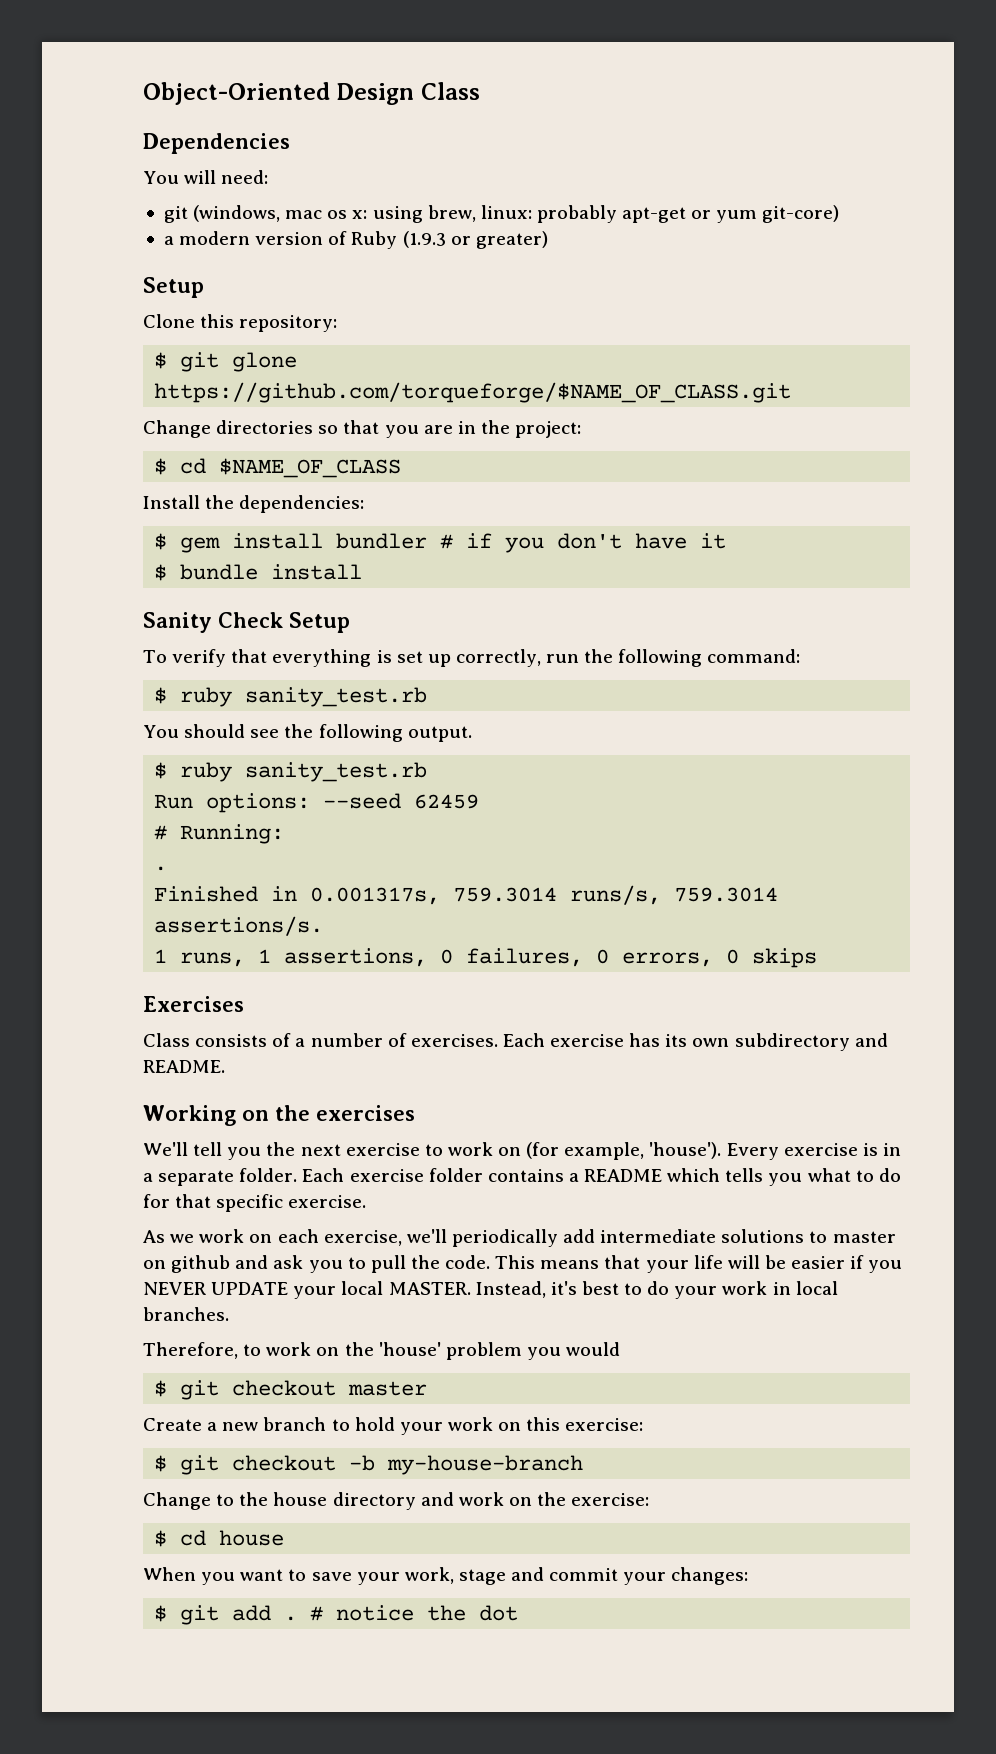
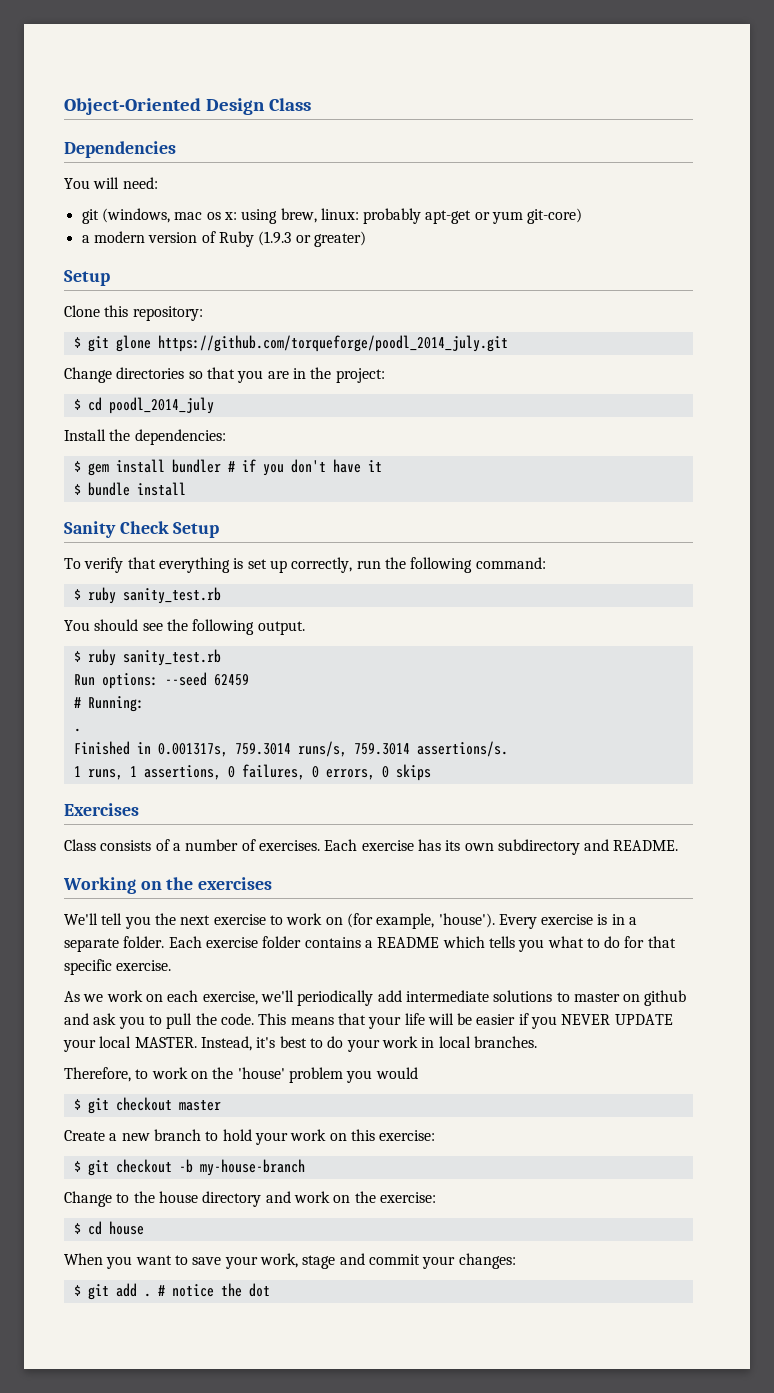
- $ git glone https://github.com/torqueforge/$NAME_OF_CLASS.git
+ $ git glone https://github.com/torqueforge/poodl_2014_july.git
- $ cd $NAME_OF_CLASS
+ $ cd poodl_2014_july

